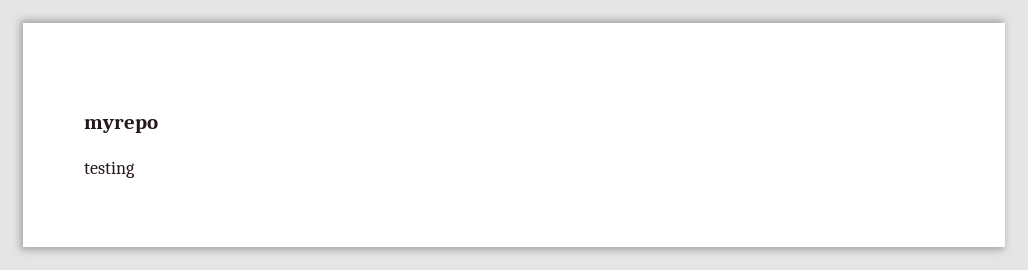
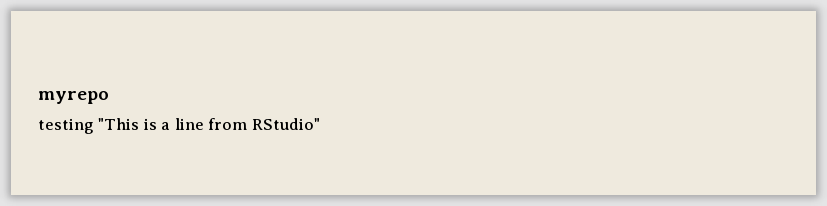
- testing
+ testing "This is a line from RStudio"

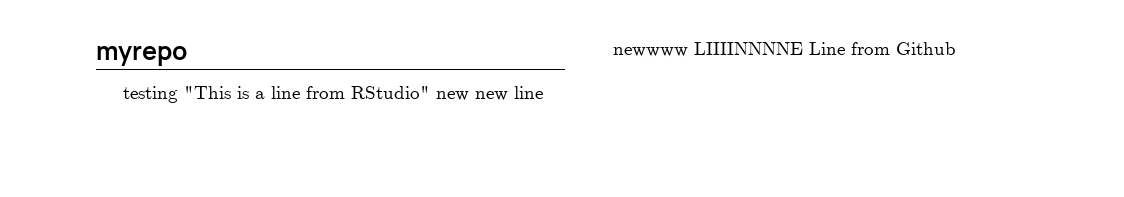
- testing "This is a line from RStudio"
+ testing "This is a line from RStudio" new new line newwww LIIIINNNNE Line from Github

